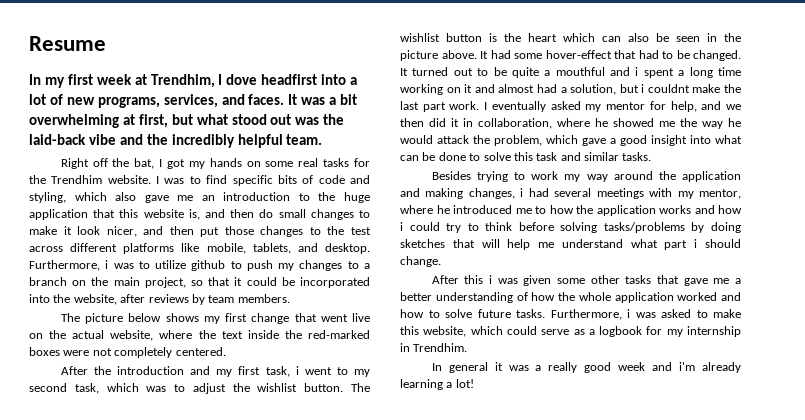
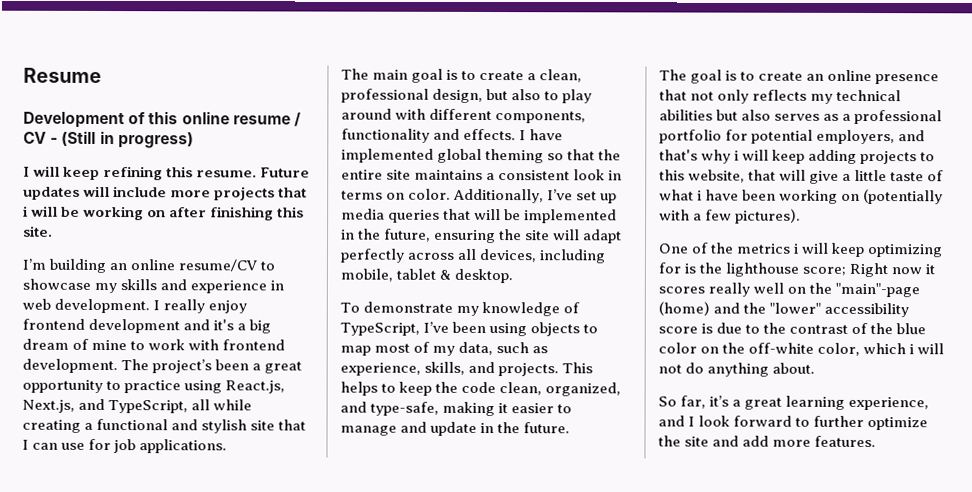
- In my first week at Trendhim, I dove headfirst into a lot of new programs, services, and faces. It was a bit overwhelming at first, but what stood out was the laid-back vibe and the incredibly helpful team.
- Right off the bat, I got my hands on some real tasks for the Trendhim website. I was to find specific bits of code and styling, which also gave me an introduction to the huge application that this website is, and then do small changes to make it look nicer, and then put those changes to the test across different platforms like mobile, tablets, and desktop. Furthermore, i was to utilize github to push my changes to a branch on the main project, so that it could be incorporated into the website, after reviews by team members.
- The picture below shows my first change that went live on the actual website, where the text inside the red-marked boxes were not completely centered.
- After the introduction and my first task, i went to my second task, which was to adjust the wishlist button. The wishlist button is the heart which can also be seen in the picture above. It had some hover-effect that had to be changed. It turned out to be quite a mouthful and i spent a long time working on it and almost had a solution, but i couldnt make the last part work. I eventually asked my mentor for help, and we then did it in collaboration, where he showed me the way he would attack the problem, which gave a good insight into what can be done to solve this task and similar tasks.
- Besides trying to work my way around the application and making changes, i had several meetings with my mentor, where he introduced me to how the application works and how i could try to think before solving tasks/problems by doing sketches that will help me understand what part i should change.
- After this i was given some other tasks that gave me a better understanding of how the whole application worked and how to solve future tasks. Furthermore, i was asked to make this website, which could serve as a logbook for my internship in Trendhim.
- In general it was a really good week and i'm already learning a lot!
+ Development of this online resume / CV - (Still in progress)
+ I will keep refining this resume. Future updates will include more projects that i will be working on after finishing this site.
+ I’m building an online resume/CV to showcase my skills and experience in web development. I really enjoy frontend development and it's a big dream of mine to work with frontend development. The project’s been a great opportunity to practice using React.js, Next.js, and TypeScript, all while creating a functional and stylish site that I can use for job applications.
+ The main goal is to create a clean, professional design, but also to play around with different components, functionality and effects. I have implemented global theming so that the entire site maintains a consistent look in terms on color. Additionally, I’ve set up media queries that will be implemented in the future, ensuring the site will adapt perfectly across all devices, including mobile, tablet & desktop.
+ To demonstrate my knowledge of TypeScript, I’ve been using objects to map most of my data, such as experience, skills, and projects. This helps to keep the code clean, organized, and type-safe, making it easier to manage and update in the future.
+ The goal is to create an online presence that not only reflects my technical abilities but also serves as a professional portfolio for potential employers, and that's why i will keep adding projects to this website, that will give a little taste of what i have been working on (potentially with a few pictures).
+ One of the metrics i will keep optimizing for is the lighthouse score; Right now it scores really well on the "main"-page (home) and the "lower" accessibility score is due to the contrast of the blue color on the off-white color, which i will not do anything about.
+ So far, it’s a great learning experience, and I look forward to further optimize the site and add more features.

